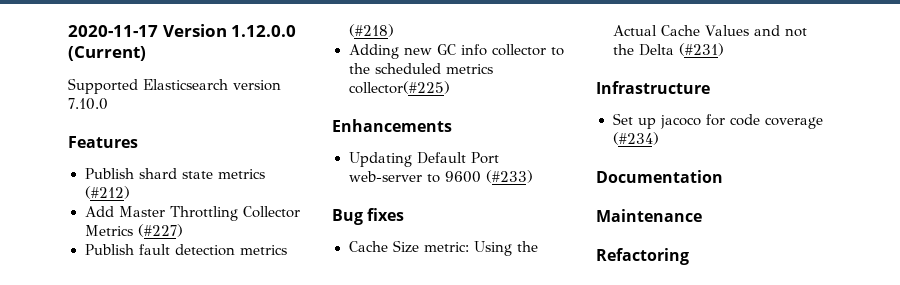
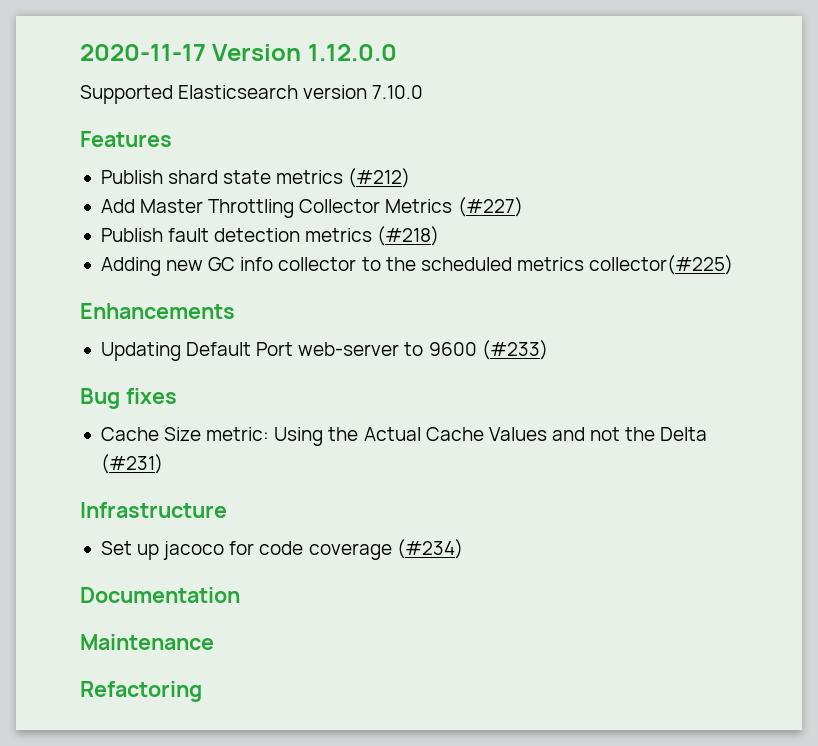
- 2020-11-17 Version 1.12.0.0 (Current)
+ 2020-11-17 Version 1.12.0.0

